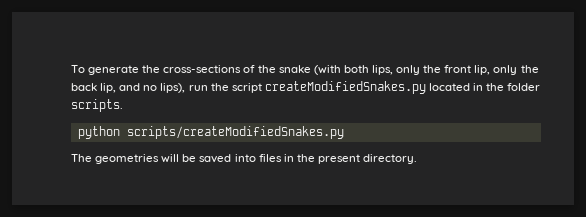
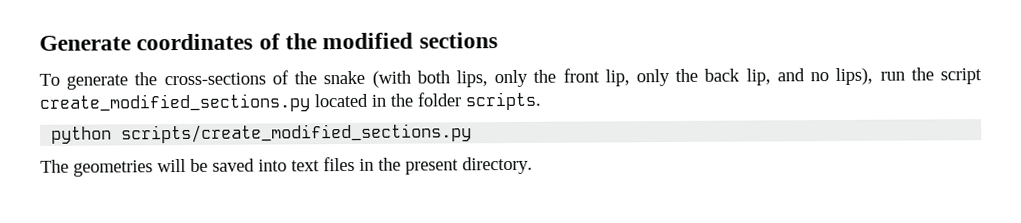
+ Generate coordinates of the modified sections
- To generate the cross-sections of the snake (with both lips, only the front lip, only the back lip, and no lips), run the script createModifiedSnakes.py located in the folder scripts.
+ To generate the cross-sections of the snake (with both lips, only the front lip, only the back lip, and no lips), run the script create_modified_sections.py located in the folder scripts.
- python scripts/createModifiedSnakes.py
+ python scripts/create_modified_sections.py
- The geometries will be saved into files in the present directory.
+ The geometries will be saved into text files in the present directory.

